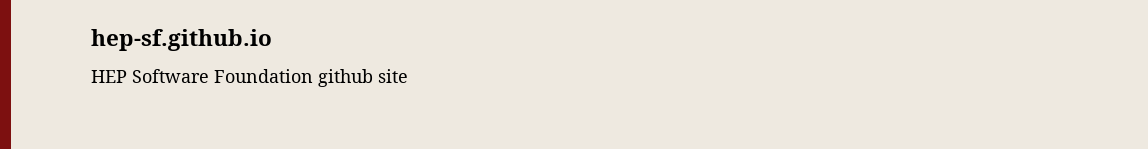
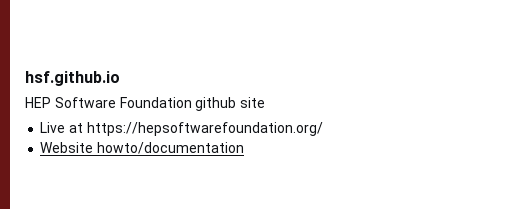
- hep-sf.github.io
+ hsf.github.io
+ Live at https://hepsoftwarefoundation.org/
+ Website howto/documentation

